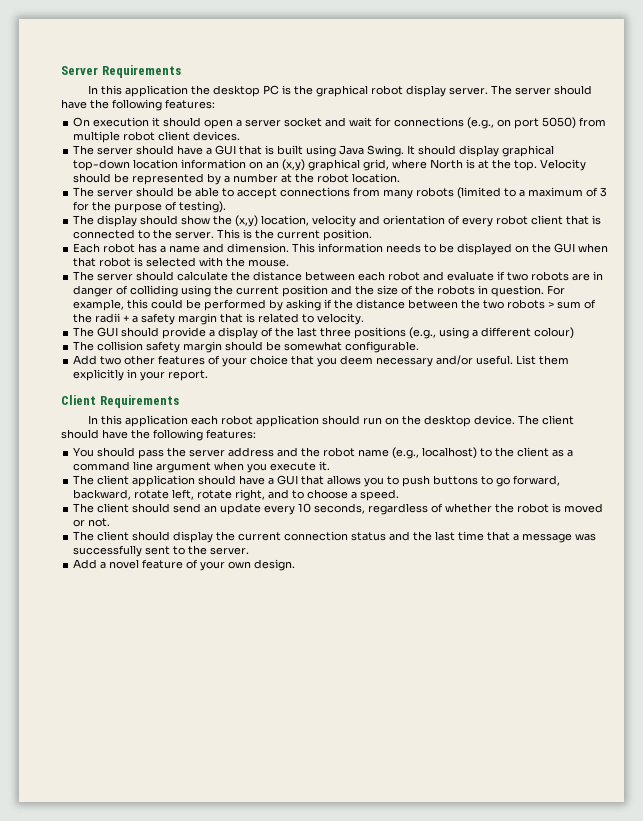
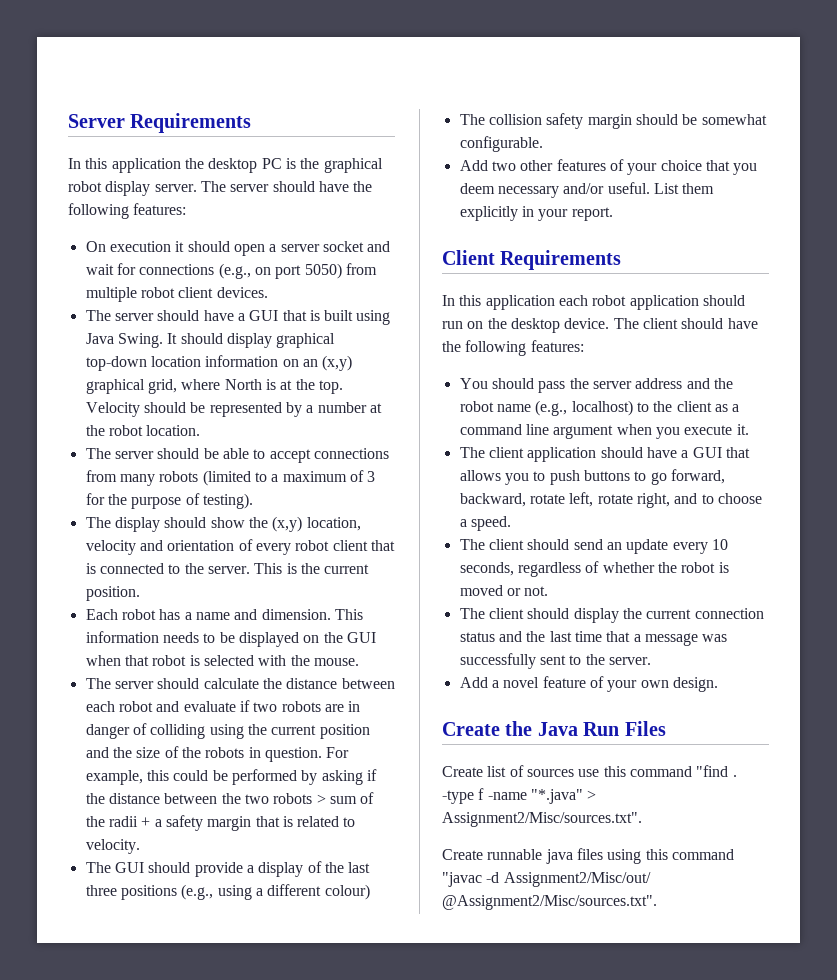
+ Create the Java Run Files
+ Create list of sources use this command "find . -type f -name "*.java" > Assignment2/Misc/sources.txt".
+ Create runnable java files using this command "javac -d Assignment2/Misc/out/ @Assignment2/Misc/sources.txt".

